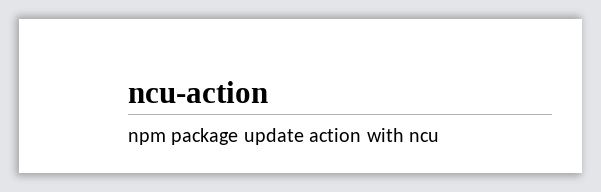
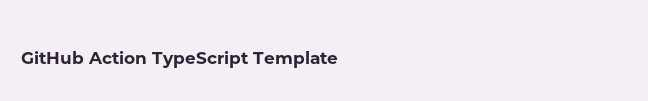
- ncu-action
- npm package update action with ncu
+ GitHub Action TypeScript Template

